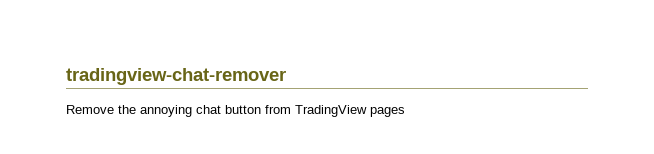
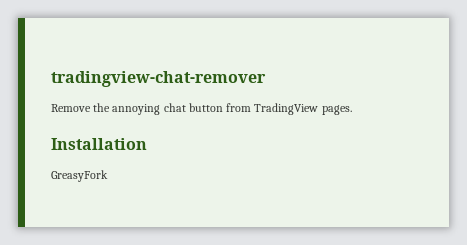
- Remove the annoying chat button from TradingView pages
+ Remove the annoying chat button from TradingView pages.
+ Installation
+ GreasyFork

